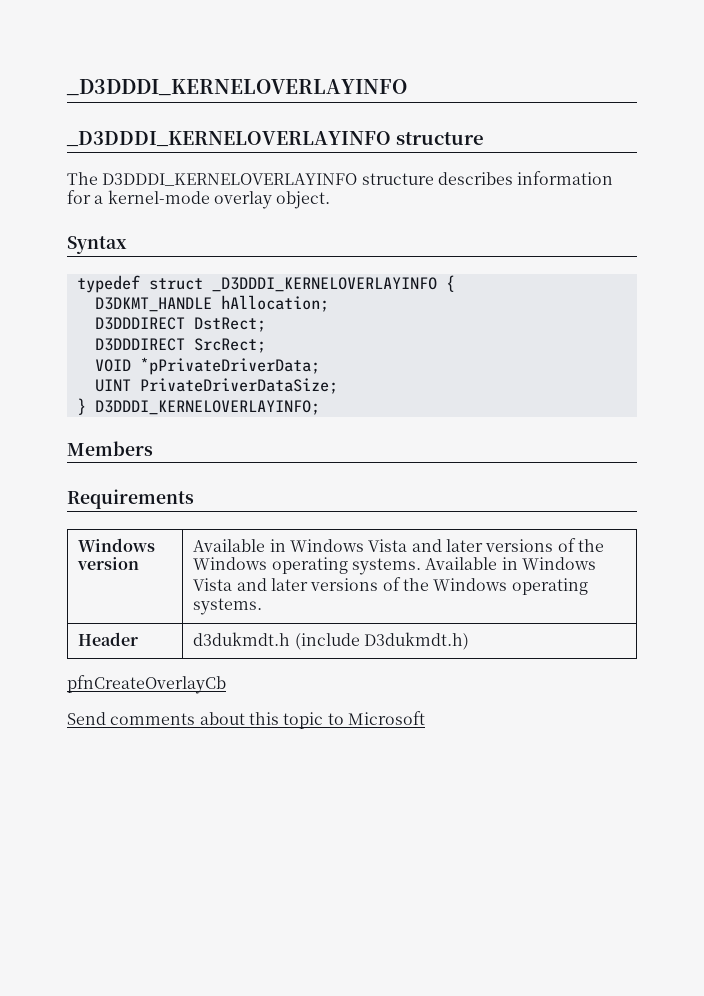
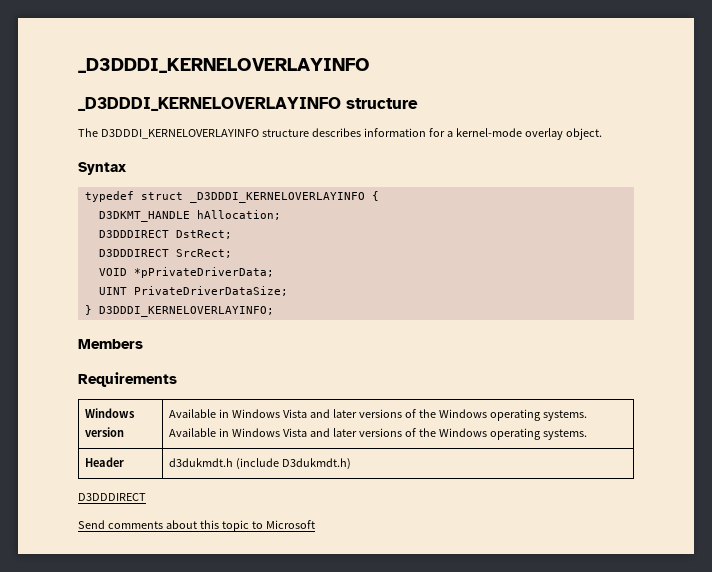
  Header | d3dukmdt.h (include D3dukmdt.h)
- pfnCreateOverlayCb
+ D3DDDIRECT

